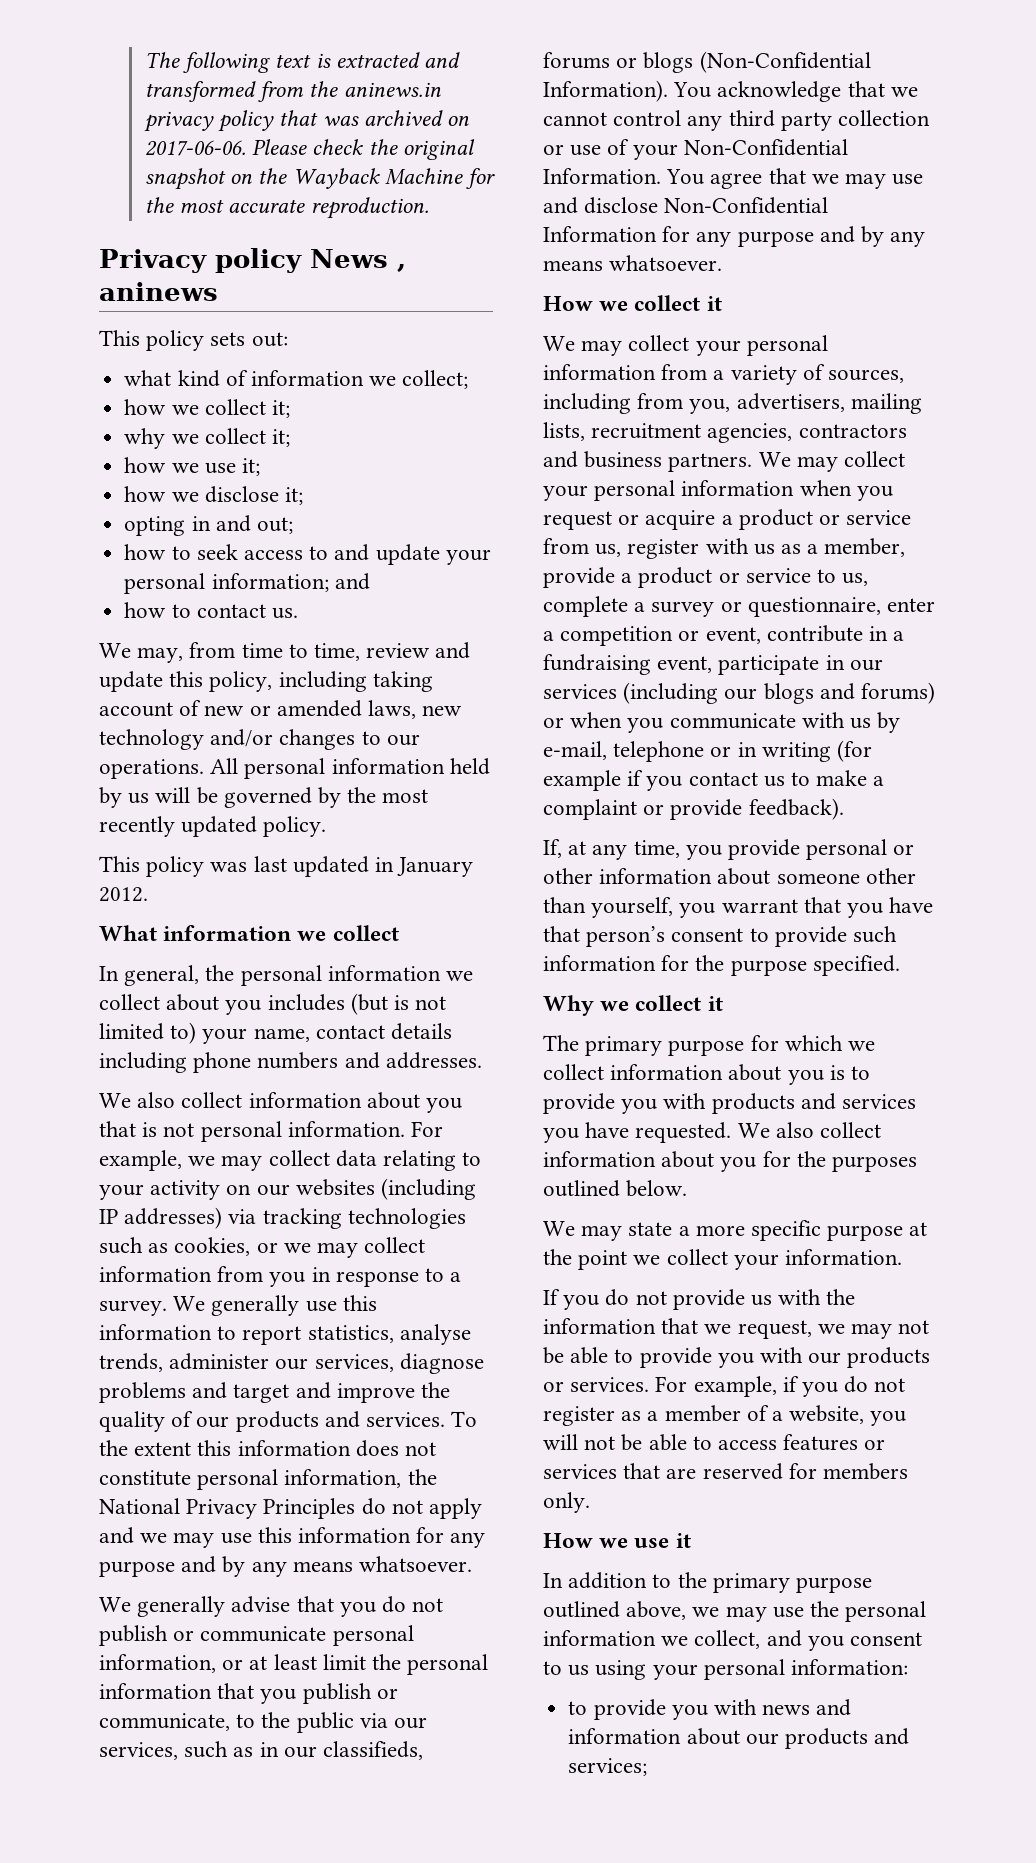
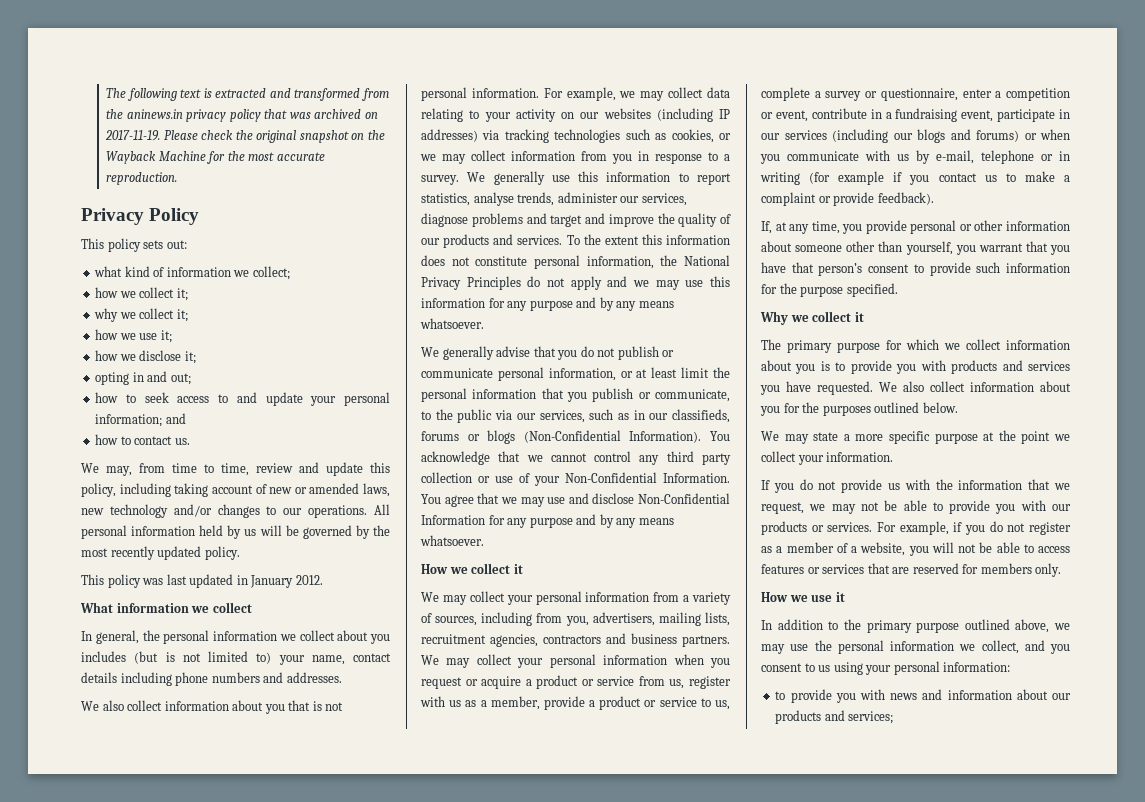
- The following text is extracted and transformed from the aninews.in privacy policy that was archived on 2017-06-06.
+ The following text is extracted and transformed from the aninews.in privacy policy that was archived on 2017-11-19.
- Privacy policy News , aninews
+ Privacy Policy

